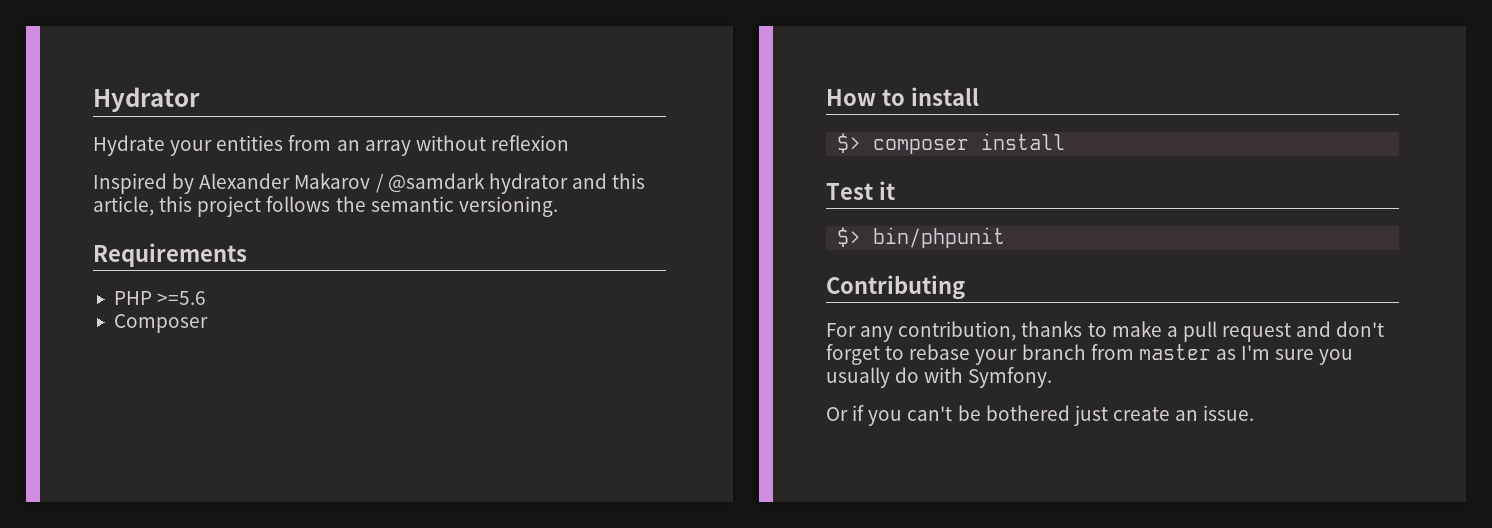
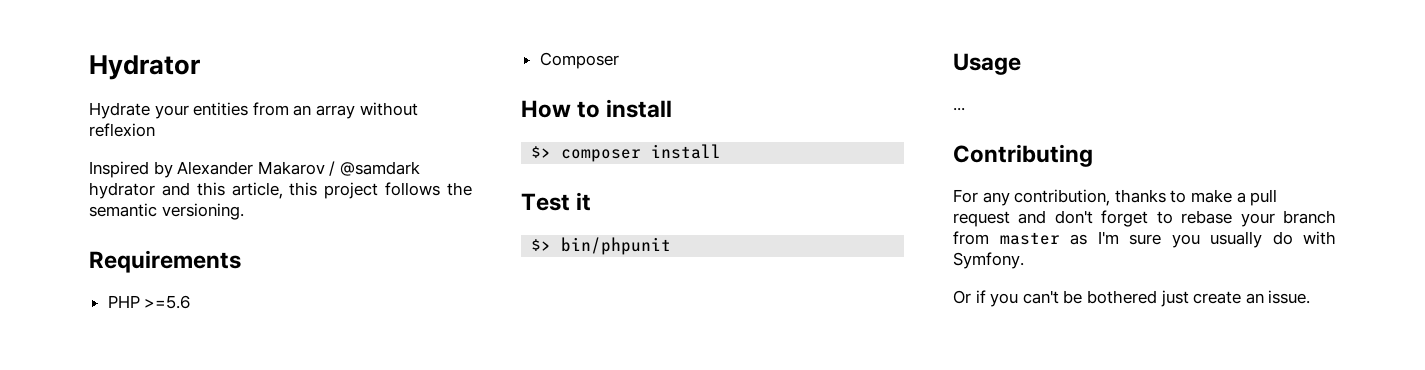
+ Usage
+ ...

